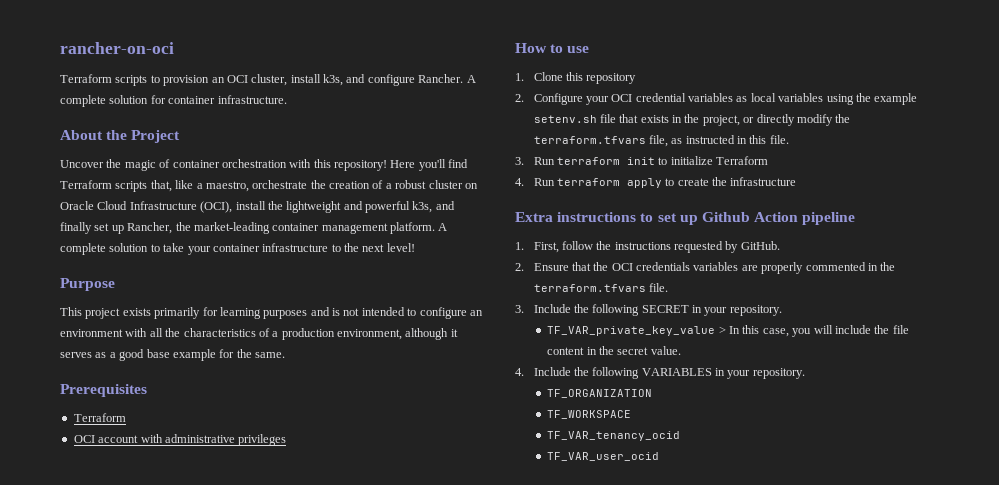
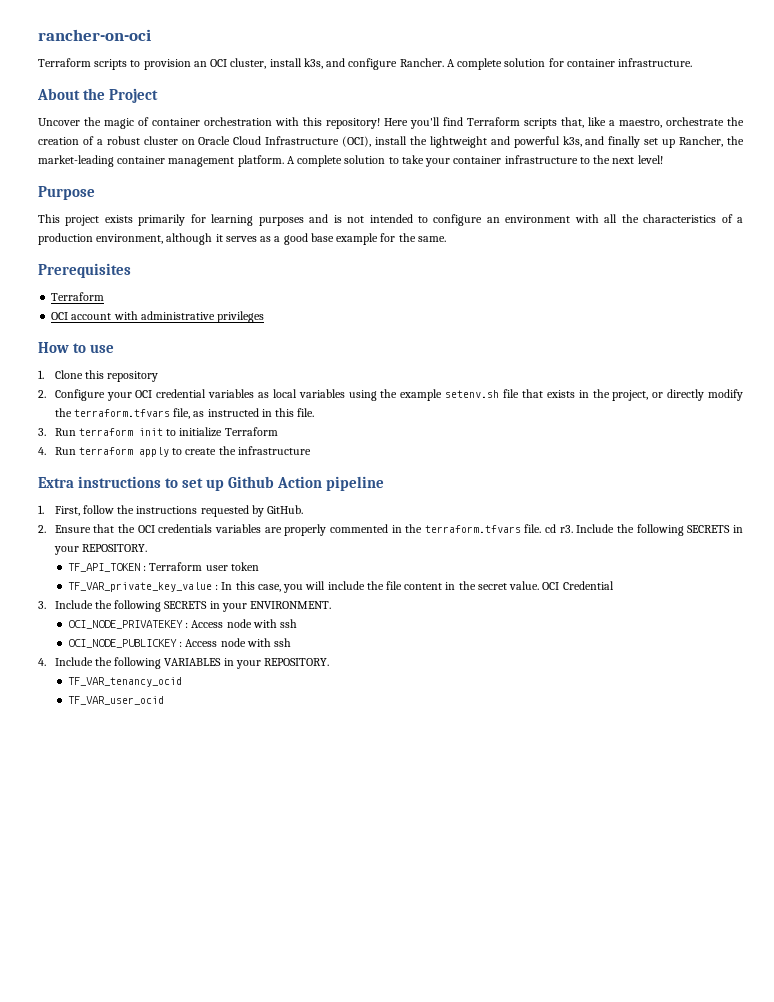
- 2. Ensure that the OCI credentials variables are properly commented in the terraform.tfvars file.
- 3. Include the following SECRET in your repository.
+ 2. Ensure that the OCI credentials variables are properly commented in the terraform.tfvars file. cd r3. Include the following SECRETS in your REPOSITORY.
+ TF_API_TOKEN : Terraform user token
- TF_VAR_private_key_value > In this case, you will include the file content in the secret value.
+ TF_VAR_private_key_value : In this case, you will include the file content in the secret value. OCI Credential
+ 3. Include the following SECRETS in your ENVIRONMENT.
+ OCI_NODE_PRIVATEKEY : Access node with ssh
+ OCI_NODE_PUBLICKEY : Access node with ssh
- 4. Include the following VARIABLES in your repository.
- TF_ORGANIZATION
- TF_WORKSPACE
+ 4. Include the following VARIABLES in your REPOSITORY.

